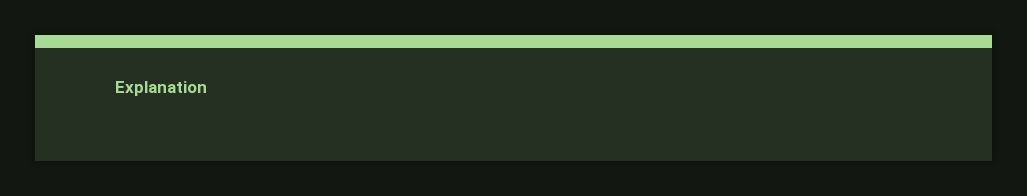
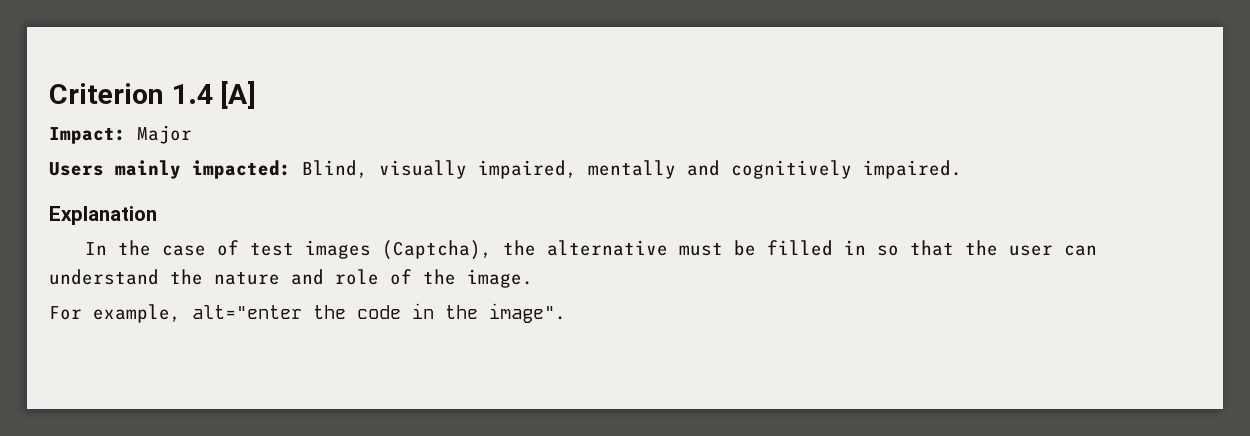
+ Criterion 1.4 [A]
+ Impact: Major
+ Users mainly impacted: Blind, visually impaired, mentally and cognitively impaired.
  Explanation
+ In the case of test images (Captcha), the alternative must be filled in so that the user can understand the nature and role of the image.
+ For example, alt="enter the code in the image".

